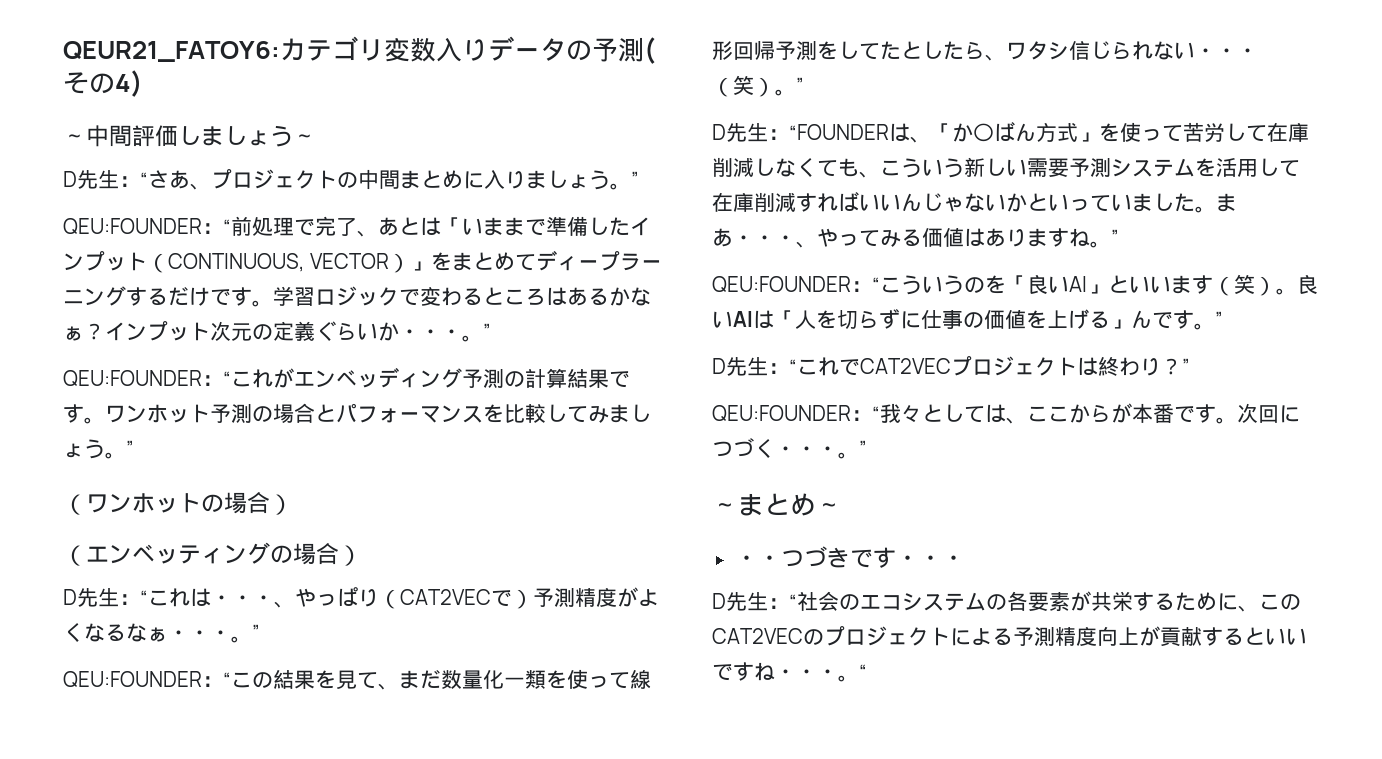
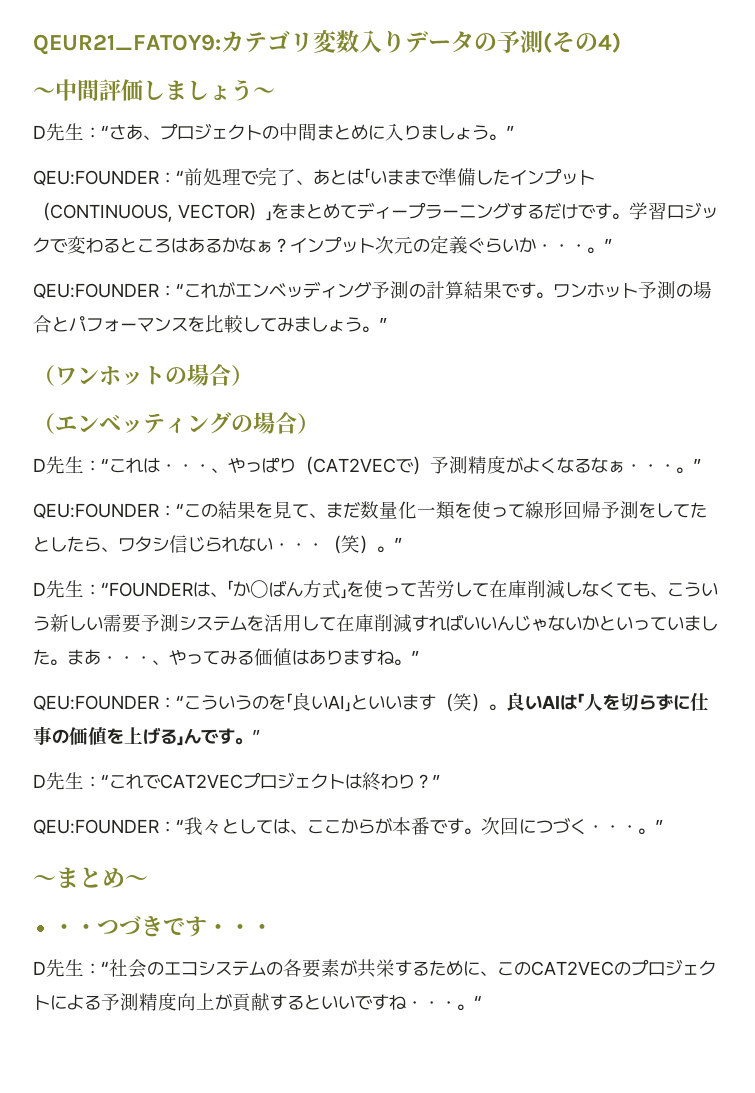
- QEUR21_FATOY6:カテゴリ変数入りデータの予測(その4)
+ QEUR21_FATOY9:カテゴリ変数入りデータの予測(その4)

